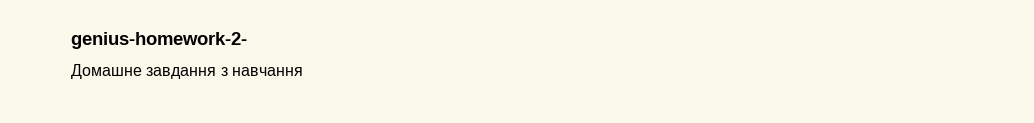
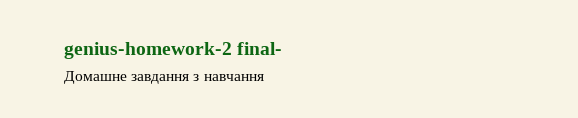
- genius-homework-2-
+ genius-homework-2 final-

